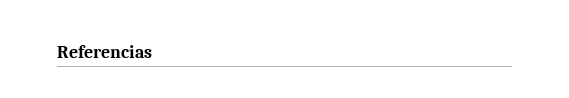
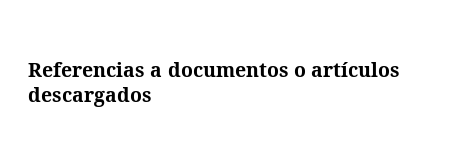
- Referencias
+ Referencias a documentos o artículos descargados

